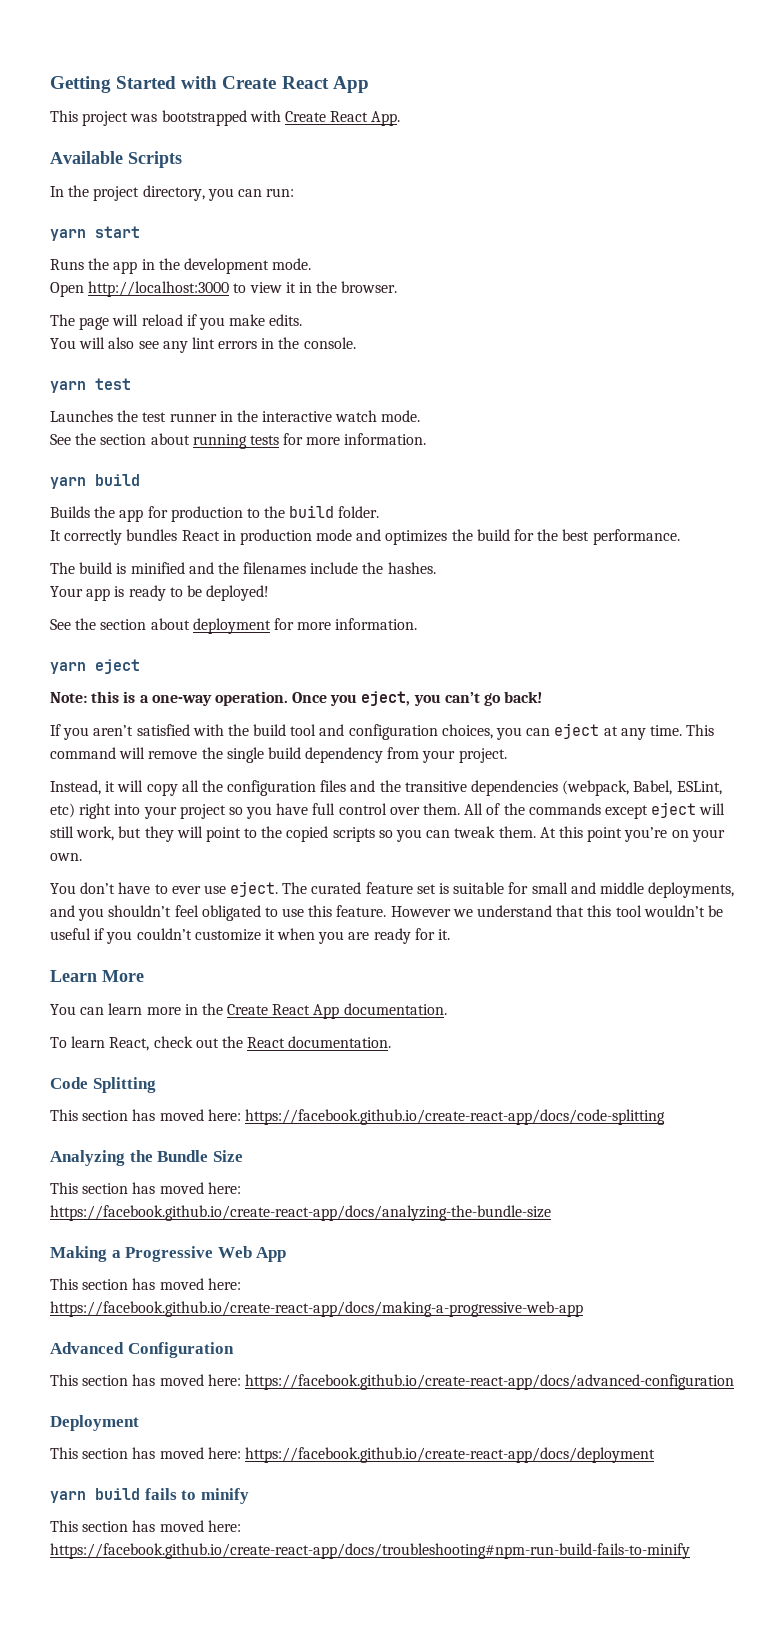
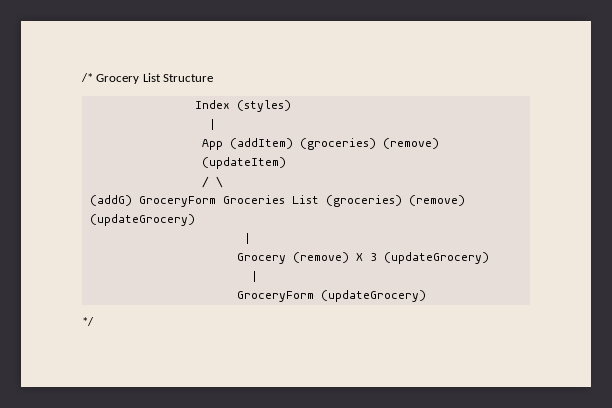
- Getting Started with Create React App
- This project was bootstrapped with Create React App.
- Available Scripts
- In the project directory, you can run:
- yarn start
- Runs the app in the development mode.
- Open http://localhost:3000 to view it in the browser.
- The page will reload if you make edits.
- You will also see any lint errors in the console.
- yarn test
- Launches the test runner in the interactive watch mode.
- See the section about running tests for more information.
- yarn build
- Builds the app for production to the build folder.
- It correctly bundles React in production mode and optimizes the build for the best performance.
- The build is minified and the filenames include the hashes.
- Your app is ready to be deployed!
- See the section about deployment for more information.
- yarn eject
- Note: this is a one-way operation. Once you eject, you can’t go back!
- If you aren’t satisfied with the build tool and configuration choices, you can eject at any time. This command will remove the single build dependency from your project.
- Instead, it will copy all the configuration files and the transitive dependencies (webpack, Babel, ESLint, etc) right into your project so you have full control over them. All of the commands except eject will still work, but they will point to the copied scripts so you can tweak them. At this point you’re on your own.
- You don’t have to ever use eject. The curated feature set is suitable for small and middle deployments, and you shouldn’t feel obligated to use this feature. However we understand that this tool wouldn’t be useful if you couldn’t customize it when you are ready for it.
- Learn More
- You can learn more in the Create React App documentation.
- To learn React, check out the React documentation.
- Code Splitting
- This section has moved here: https://facebook.github.io/create-react-app/docs/code-splitting
- Analyzing the Bundle Size
- This section has moved here: https://facebook.github.io/create-react-app/docs/analyzing-the-bundle-size
- Making a Progressive Web App
- This section has moved here: https://facebook.github.io/create-react-app/docs/making-a-progressive-web-app
- Advanced Configuration
- This section has moved here: https://facebook.github.io/create-react-app/docs/advanced-configuration
- Deployment
- This section has moved here: https://facebook.github.io/create-react-app/docs/deployment
- yarn build fails to minify
- This section has moved here: https://facebook.github.io/create-react-app/docs/troubleshooting#npm-run-build-fails-to-minify
+ /* Grocery List Structure
+ Index (styles)
+ |
+ App (addItem) (groceries) (remove) (updateItem)
+ / \
+ (addG) GroceryForm Groceries List (groceries) (remove) (updateGrocery)
+ |
+ Grocery (remove) X 3 (updateGrocery)
+ |
+ GroceryForm (updateGrocery)
+ */

